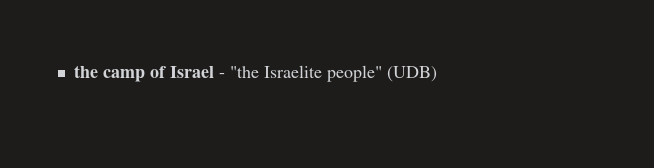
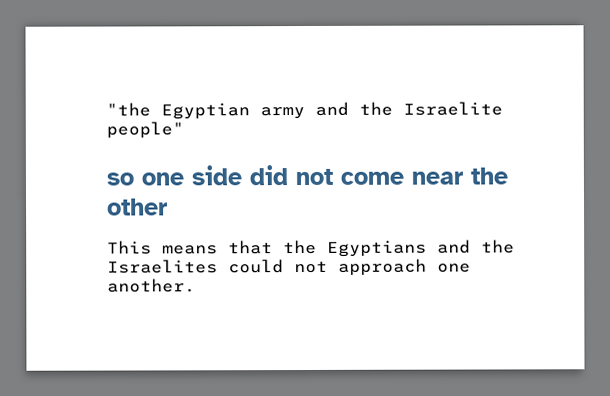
- the camp of Israel - "the Israelite people" (UDB)
+ "the Egyptian army and the Israelite people"
+ so one side did not come near the other
+ This means that the Egyptians and the Israelites could not approach one another.

